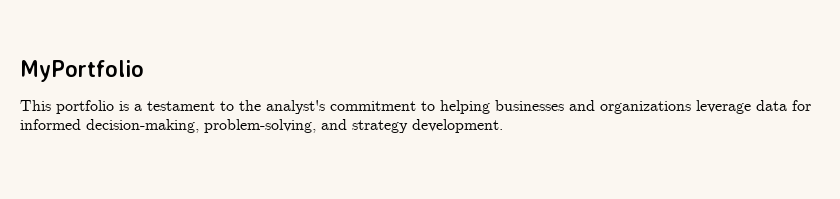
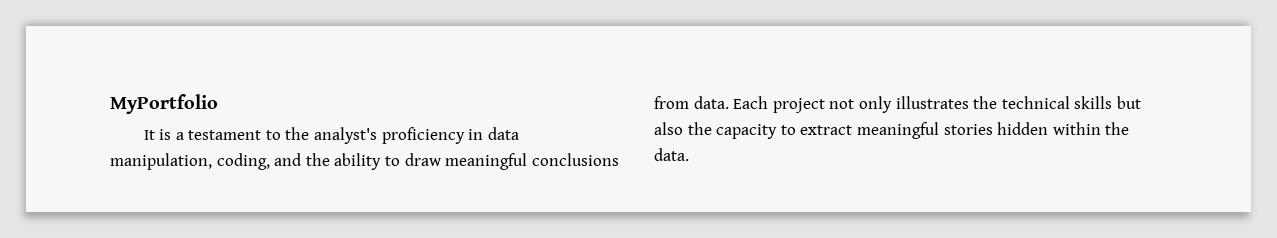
- This portfolio is a testament to the analyst's commitment to helping businesses and organizations leverage data for informed decision-making, problem-solving, and strategy development.
+ It is a testament to the analyst's proficiency in data manipulation, coding, and the ability to draw meaningful conclusions from data. Each project not only illustrates the technical skills but also the capacity to extract meaningful stories hidden within the data.

